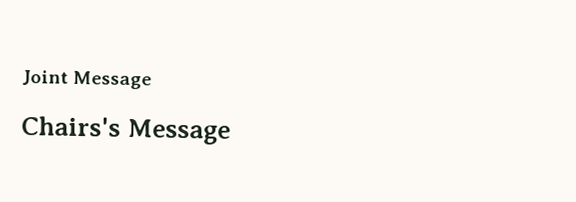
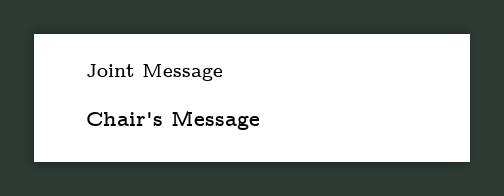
- Chairs's Message
+ Chair's Message

